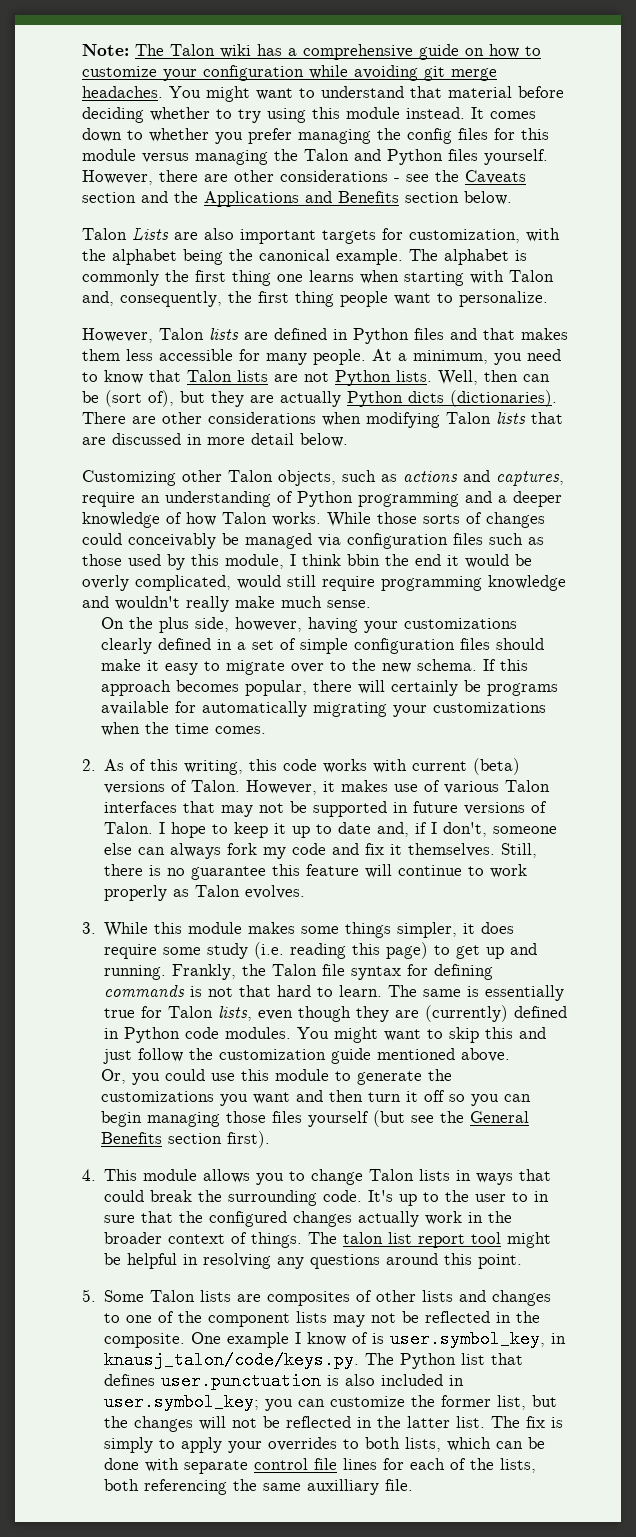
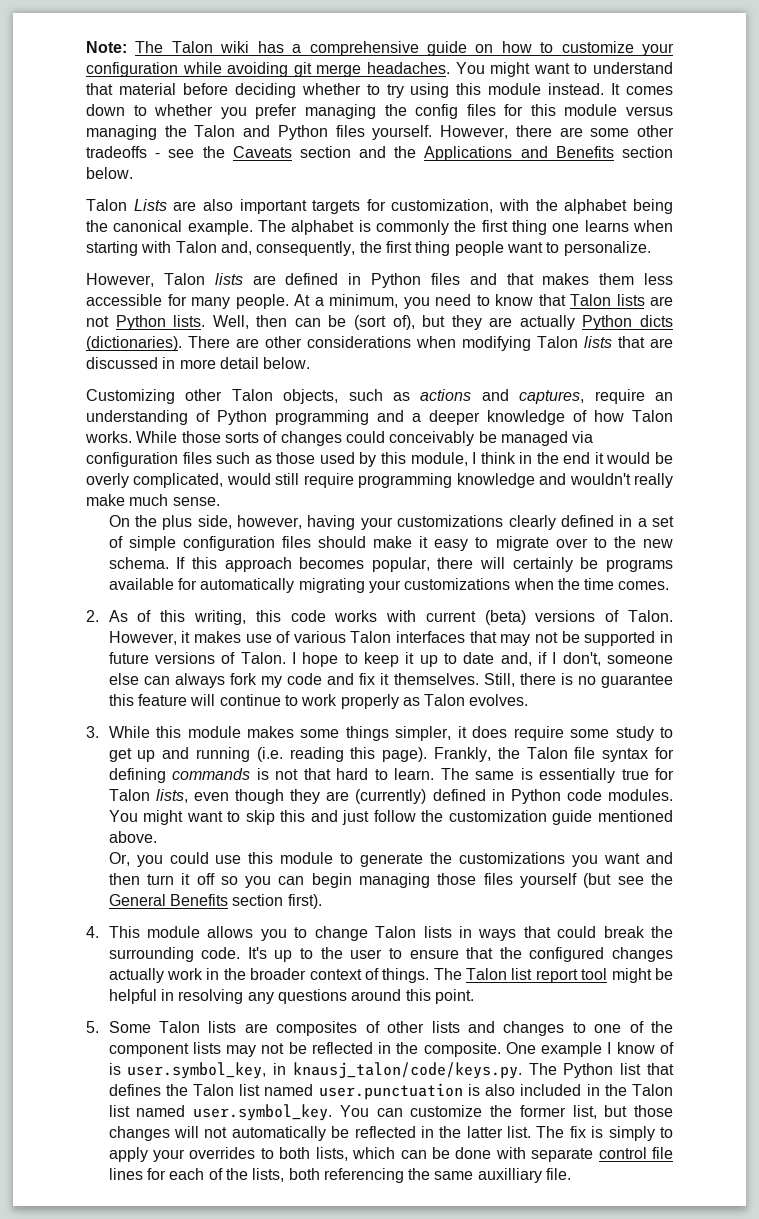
- However, there are other considerations - see the Caveats section and the Applications and Benefits section below.
+ However, there are some other tradeoffs - see the Caveats section and the Applications and Benefits section below.
- While those sorts of changes could conceivably be managed via configuration files such as those used by this module, I think bbin the end it would be overly complicated, would still require programming knowledge and wouldn't really make much sense.
+ While those sorts of changes could conceivably be managed via configuration files such as those used by this module, I think in the end it would be overly complicated, would still require programming knowledge and wouldn't really make much sense.
- 3. While this module makes some things simpler, it does require some study (i.e. reading this page) to get up and running.
+ 3. While this module makes some things simpler, it does require some study to get up and running (i.e. reading this page).
- It's up to the user to in sure that the configured changes actually work in the broader context of things.
+ It's up to the user to ensure that the configured changes actually work in the broader context of things.
- The talon list report tool might be helpful in resolving any questions around this point.
+ The Talon list report tool might be helpful in resolving any questions around this point.
- One example I know of is user.symbol_key, in knausj_talon/code/keys.py. The Python list that defines user.punctuation is also included in user.symbol_key; you can customize the former list, but the changes will not be reflected in the latter list.
+ One example I know of is user.symbol_key, in knausj_talon/code/keys.py. The Python list that defines the Talon list named user.punctuation is also included in the Talon list named user.symbol_key. You can customize the former list, but those changes will not automatically be reflected in the latter list.

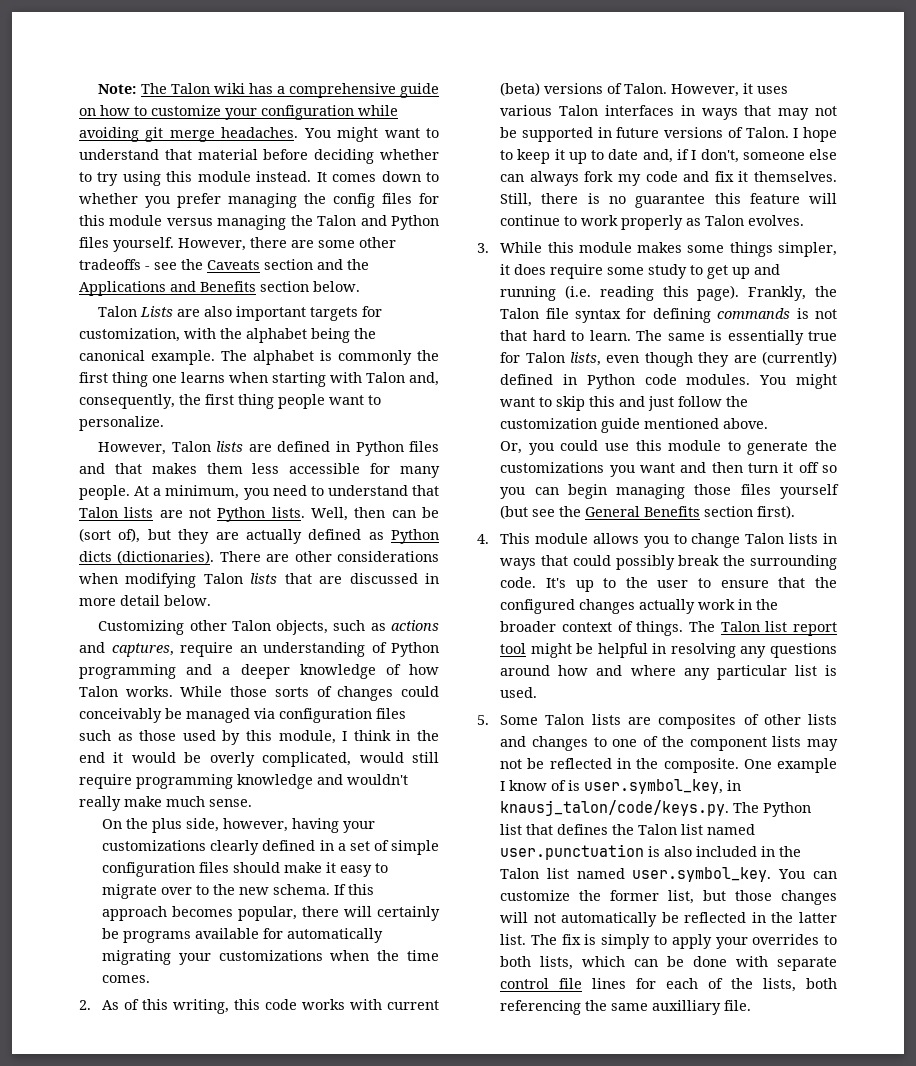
- At a minimum, you need to know that Talon lists are not Python lists.
+ At a minimum, you need to understand that Talon lists are not Python lists.
- Well, then can be (sort of), but they are actually Python dicts (dictionaries).
+ Well, then can be (sort of), but they are actually defined as Python dicts (dictionaries).
- However, it makes use of various Talon interfaces that may not be supported in future versions of Talon.
+ However, it uses various Talon interfaces in ways that may not be supported in future versions of Talon.
- 4. This module allows you to change Talon lists in ways that could break the surrounding code.
+ 4. This module allows you to change Talon lists in ways that could possibly break the surrounding code.
- The Talon list report tool might be helpful in resolving any questions around this point.
+ The Talon list report tool might be helpful in resolving any questions around how and where any particular list is used.

